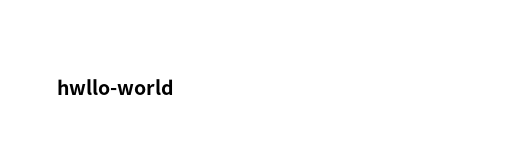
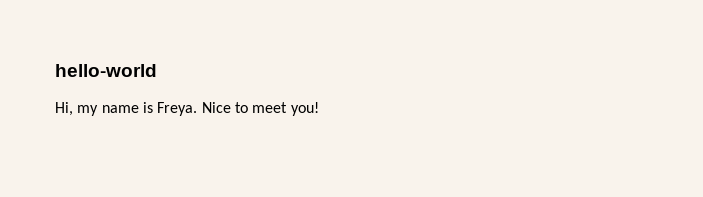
- hwllo-world
+ hello-world
+ Hi, my name is Freya. Nice to meet you!

